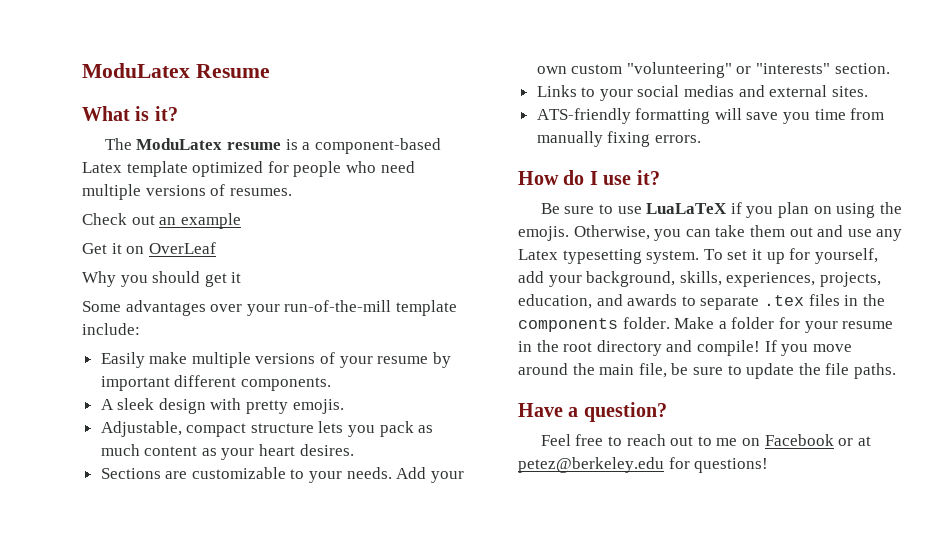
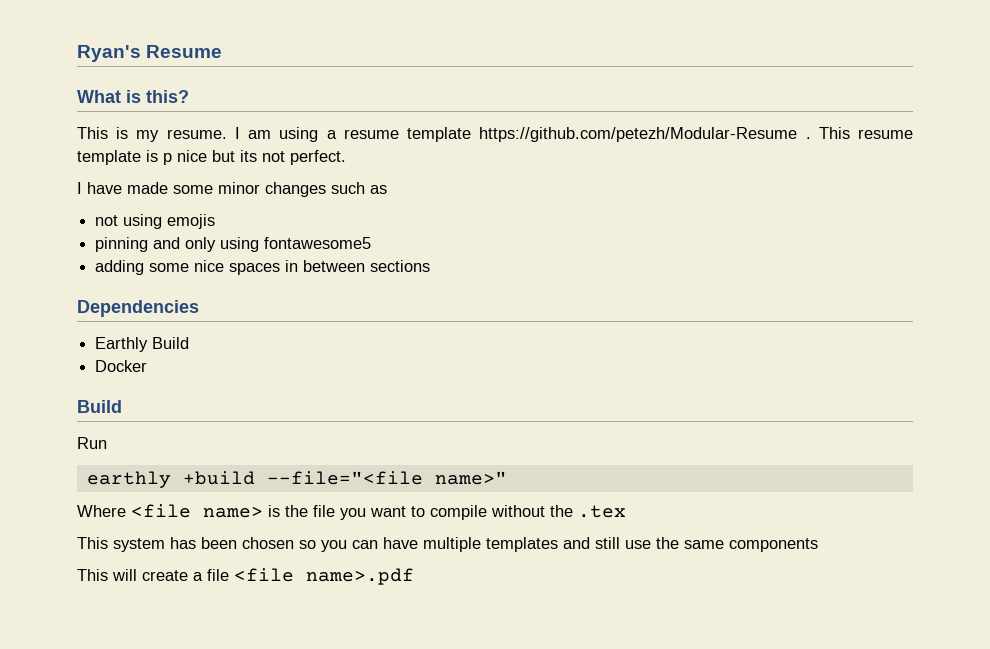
- ModuLatex Resume
+ Ryan's Resume
- What is it?
- The ModuLatex resume is a component-based Latex template optimized for people who need multiple versions of resumes.
- Check out an example
- Get it on OverLeaf
- Why you should get it
- Some advantages over your run-of-the-mill template include:
- Easily make multiple versions of your resume by important different components.
- A sleek design with pretty emojis.
- Adjustable, compact structure lets you pack as much content as your heart desires.
- Sections are customizable to your needs. Add your own custom "volunteering" or "interests" section.
- Links to your social medias and external sites.
- ATS-friendly formatting will save you time from manually fixing errors.
- How do I use it?
- Be sure to use LuaLaTeX if you plan on using the emojis. Otherwise, you can take them out and use any Latex typesetting system. To set it up for yourself, add your background, skills, experiences, projects, education, and awards to separate .tex files in the components folder. Make a folder for your resume in the root directory and compile! If you move around the main file, be sure to update the file paths.
- Have a question?
- Feel free to reach out to me on Facebook or at petez@berkeley.edu for questions!
+ What is this?
+ This is my resume. I am using a resume template https://github.com/petezh/Modular-Resume . This resume template is p nice but its not perfect.
+ I have made some minor changes such as
+ not using emojis
+ pinning and only using fontawesome5
+ adding some nice spaces in between sections
+ Dependencies
+ Earthly Build
+ Docker
+ Build
+ Run
+ earthly +build --file="<file name>"
+ Where <file name> is the file you want to compile without the .tex
+ This system has been chosen so you can have multiple templates and still use the same components
+ This will create a file <file name>.pdf

